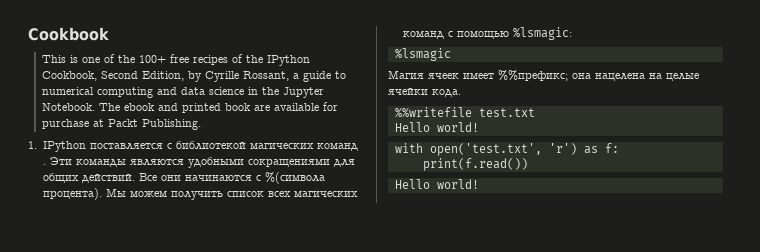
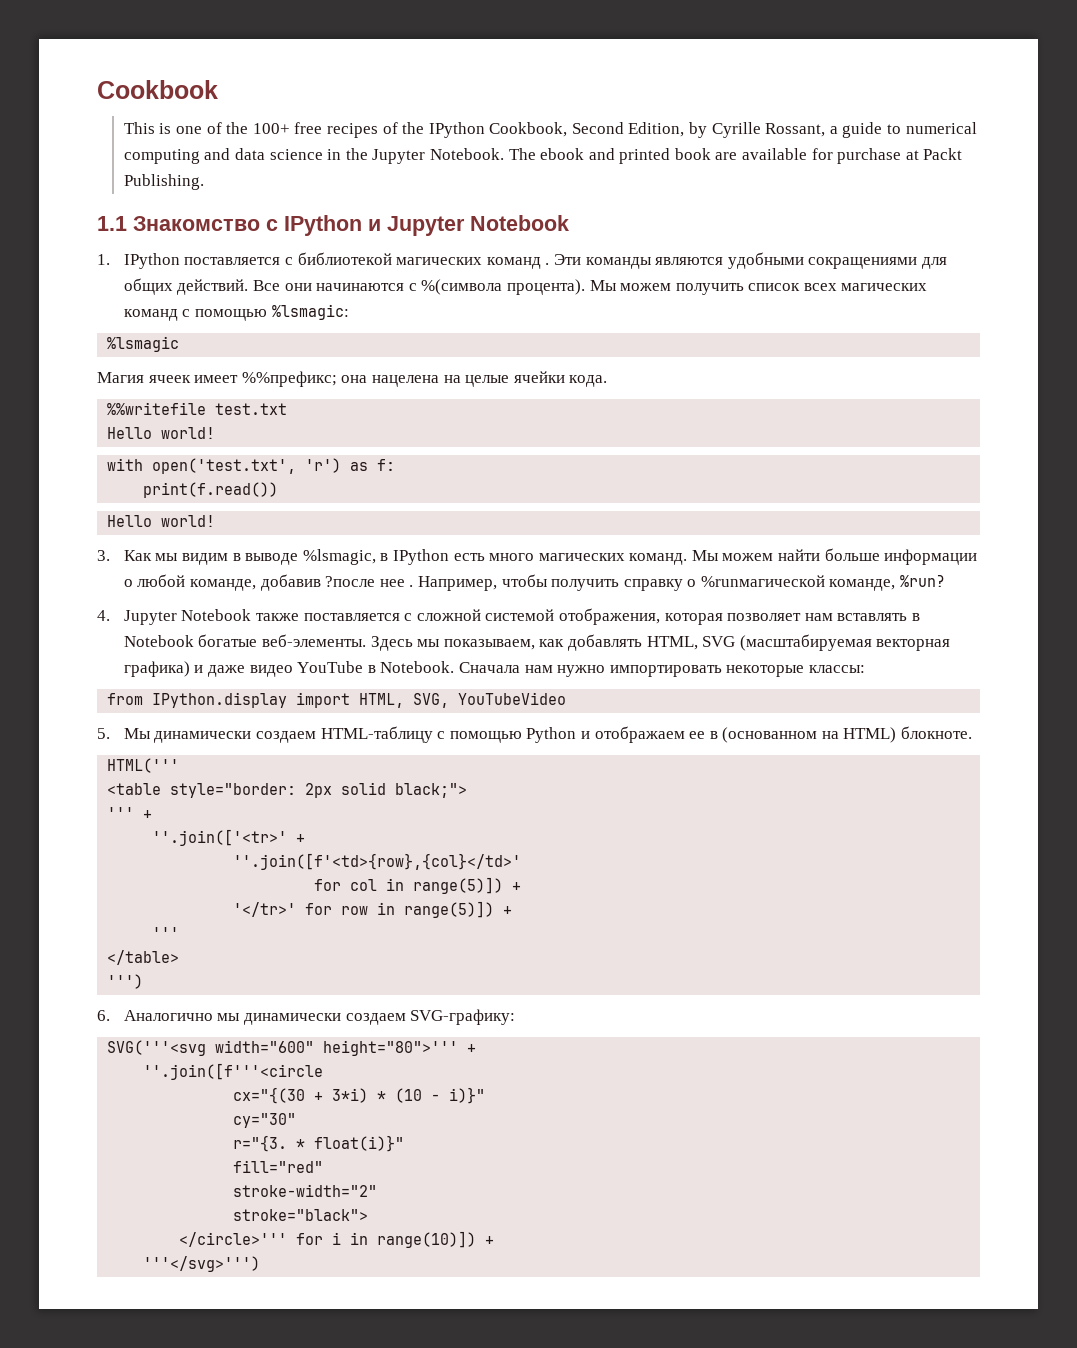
+ 1.1 Знакомство с IPython и Jupyter Notebook
+ 3. Как мы видим в выводе %lsmagic, в IPython есть много магических команд. Мы можем найти больше информации о любой команде, добавив ?после нее . Например, чтобы получить справку о %runмагической команде, %run?
+ 4. Jupyter Notebook также поставляется с сложной системой отображения, которая позволяет нам вставлять в Notebook богатые веб-элементы. Здесь мы показываем, как добавлять HTML, SVG (масштабируемая векторная графика) и даже видео YouTube в Notebook. Сначала нам нужно импортировать некоторые классы:
+ from IPython.display import HTML, SVG, YouTubeVideo
+ 5. Мы динамически создаем HTML-таблицу с помощью Python и отображаем ее в (основанном на HTML) блокноте.
+ HTML('''
+ <table style="border: 2px solid black;">
+ ''' +
+ ''.join(['<tr>' +
+ ''.join([f'<td>{row},{col}</td>'
+ for col in range(5)]) +
+ '</tr>' for row in range(5)]) +
+ '''
+ </table>
+ ''')
+ 6. Аналогично мы динамически создаем SVG-графику:
+ SVG('''<svg width="600" height="80">''' +
+ ''.join([f'''<circle
+ cx="{(30 + 3*i) * (10 - i)}"
+ cy="30"
+ r="{3. * float(i)}"
+ fill="red"
+ stroke-width="2"
+ stroke="black">
+ </circle>''' for i in range(10)]) +
+ '''</svg>''')

